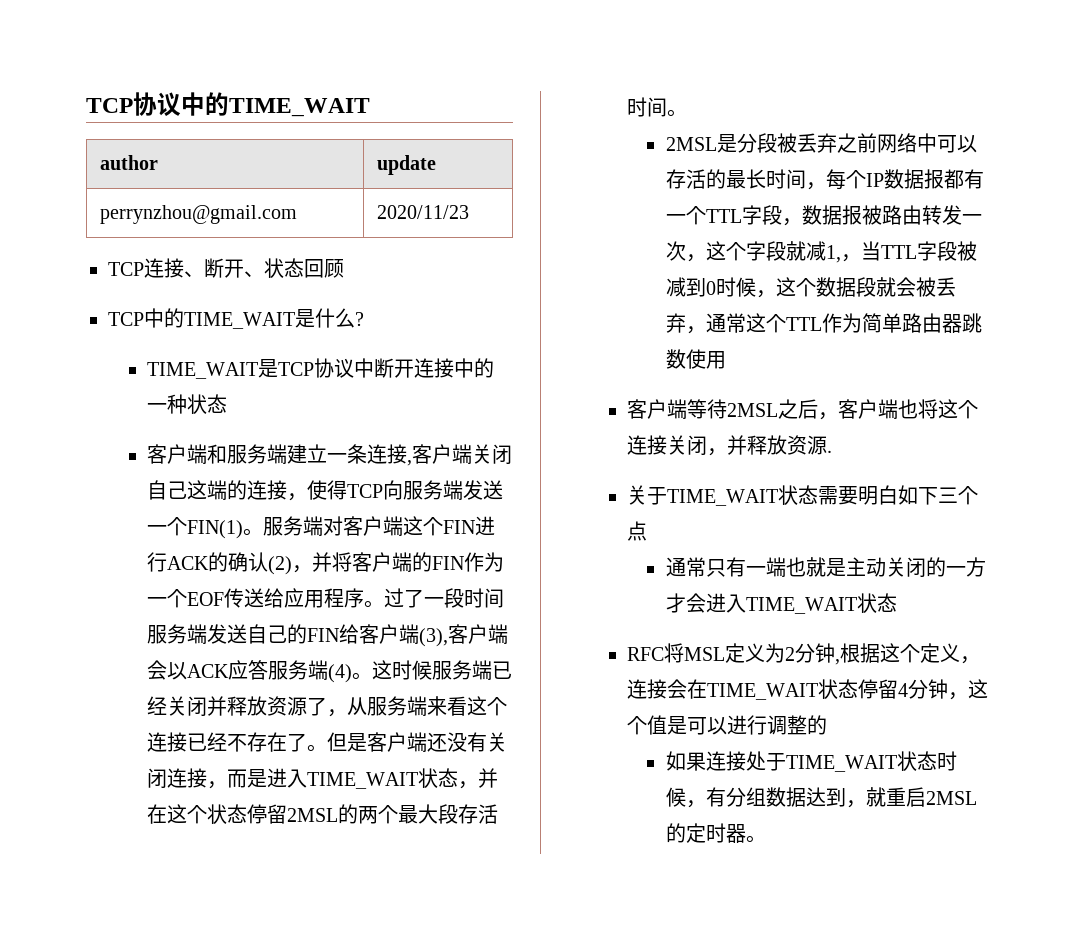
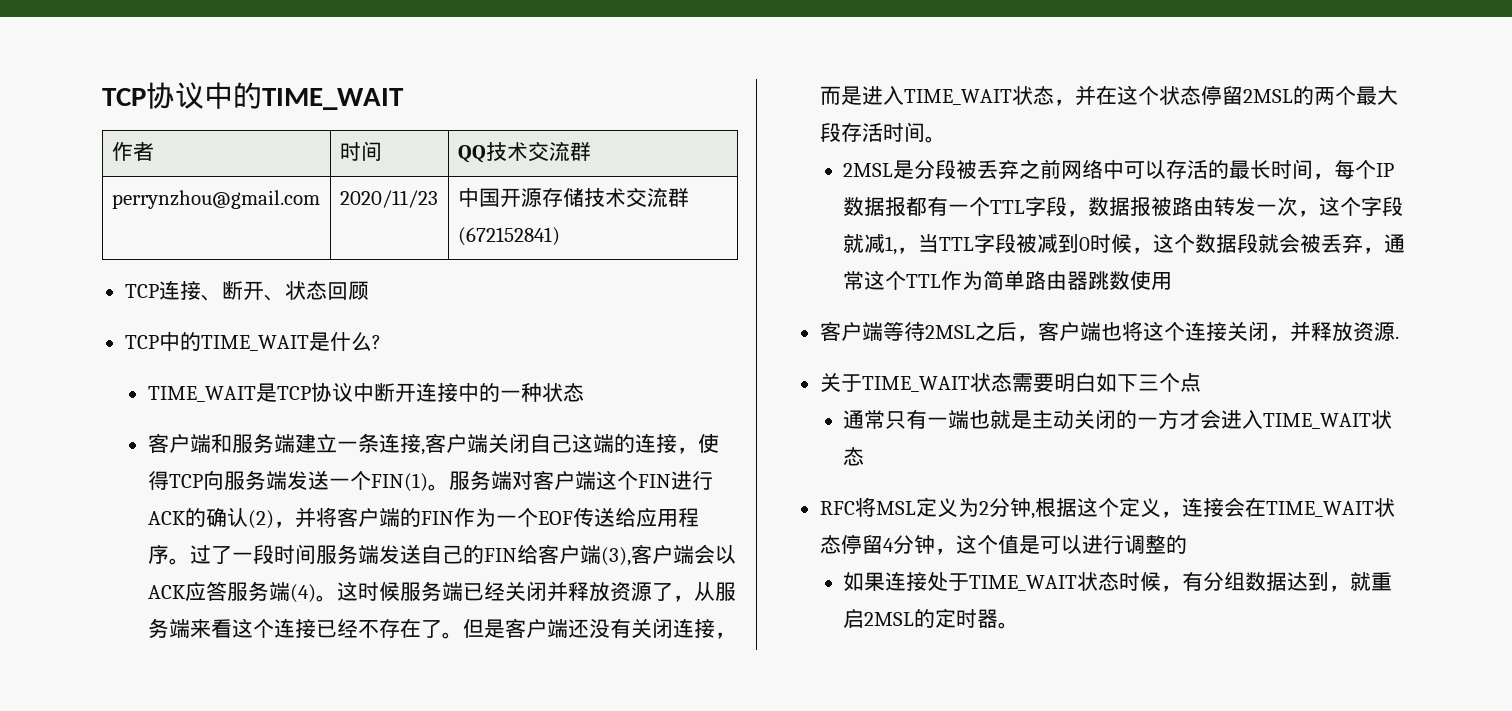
- author | update
- perrynzhou@gmail.com | 2020/11/23
+ 作者 | 时间 | QQ技术交流群
+ perrynzhou@gmail.com | 2020/11/23 | 中国开源存储技术交流群(672152841)

